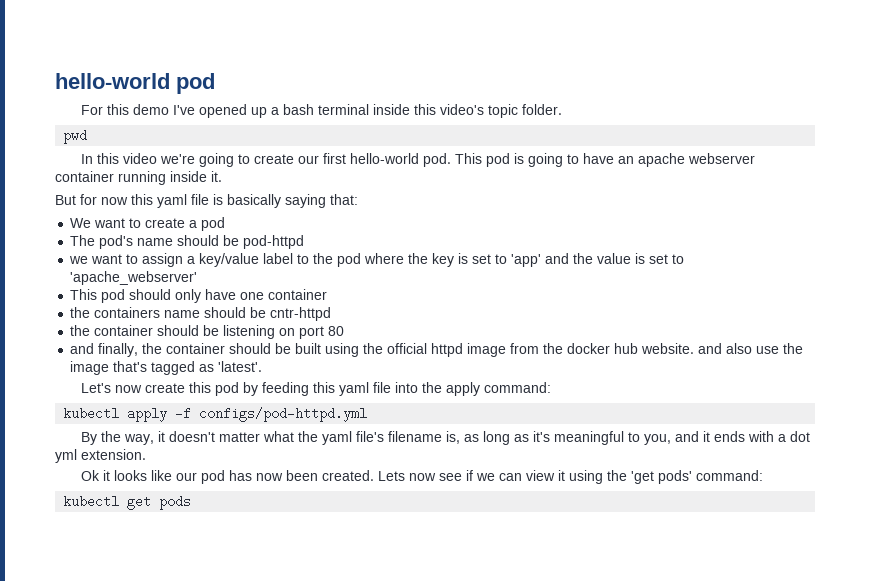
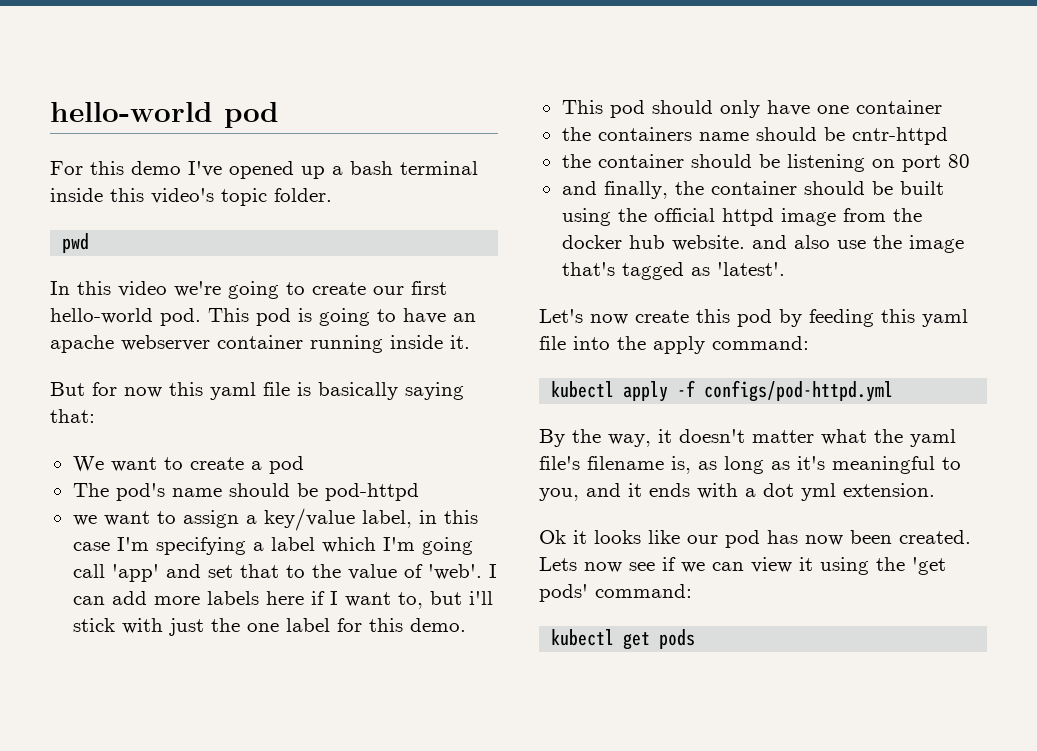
- we want to assign a key/value label to the pod where the key is set to 'app' and the value is set to 'apache_webserver'
+ we want to assign a key/value label, in this case I'm specifying a label which I'm going call 'app' and set that to the value of 'web'. I can add more labels here if I want to, but i'll stick with just the one label for this demo.

